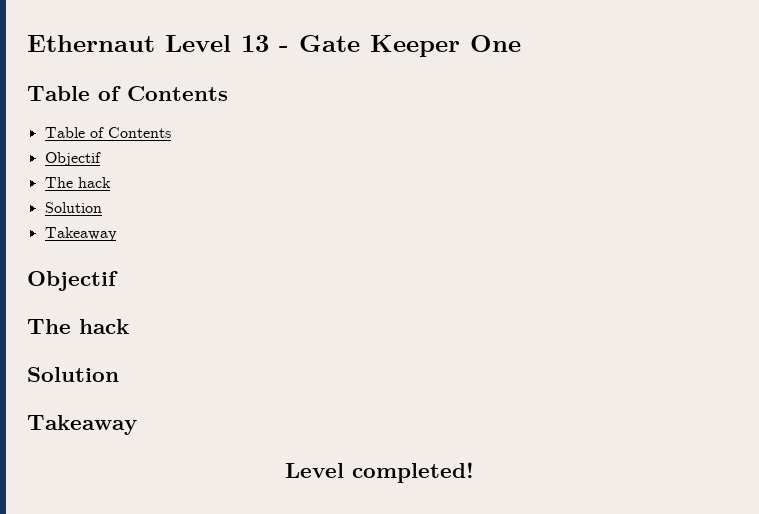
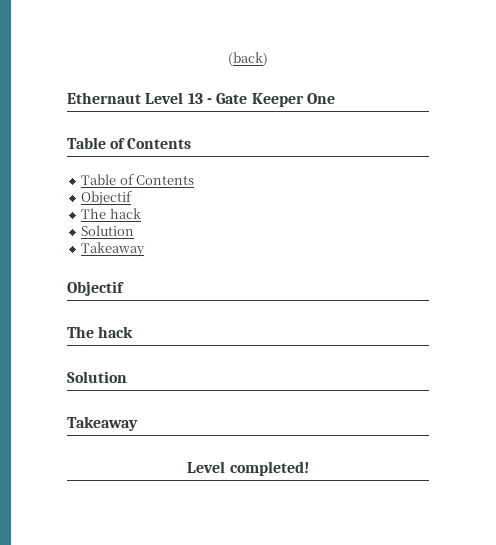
+ (back)

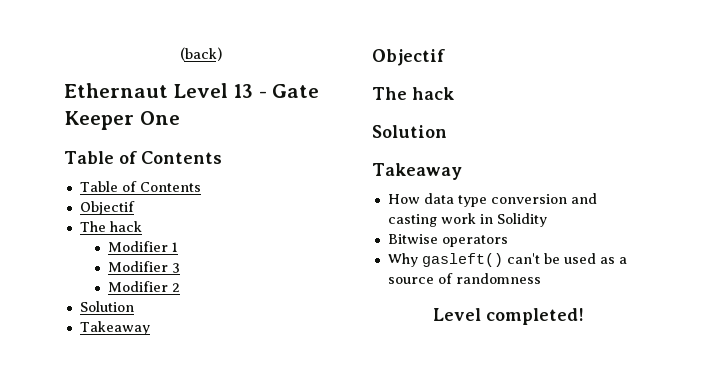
+ Modifier 1
+ Modifier 3
+ Modifier 2
+ How data type conversion and casting work in Solidity
+ Bitwise operators
+ Why gasleft() can't be used as a source of randomness

